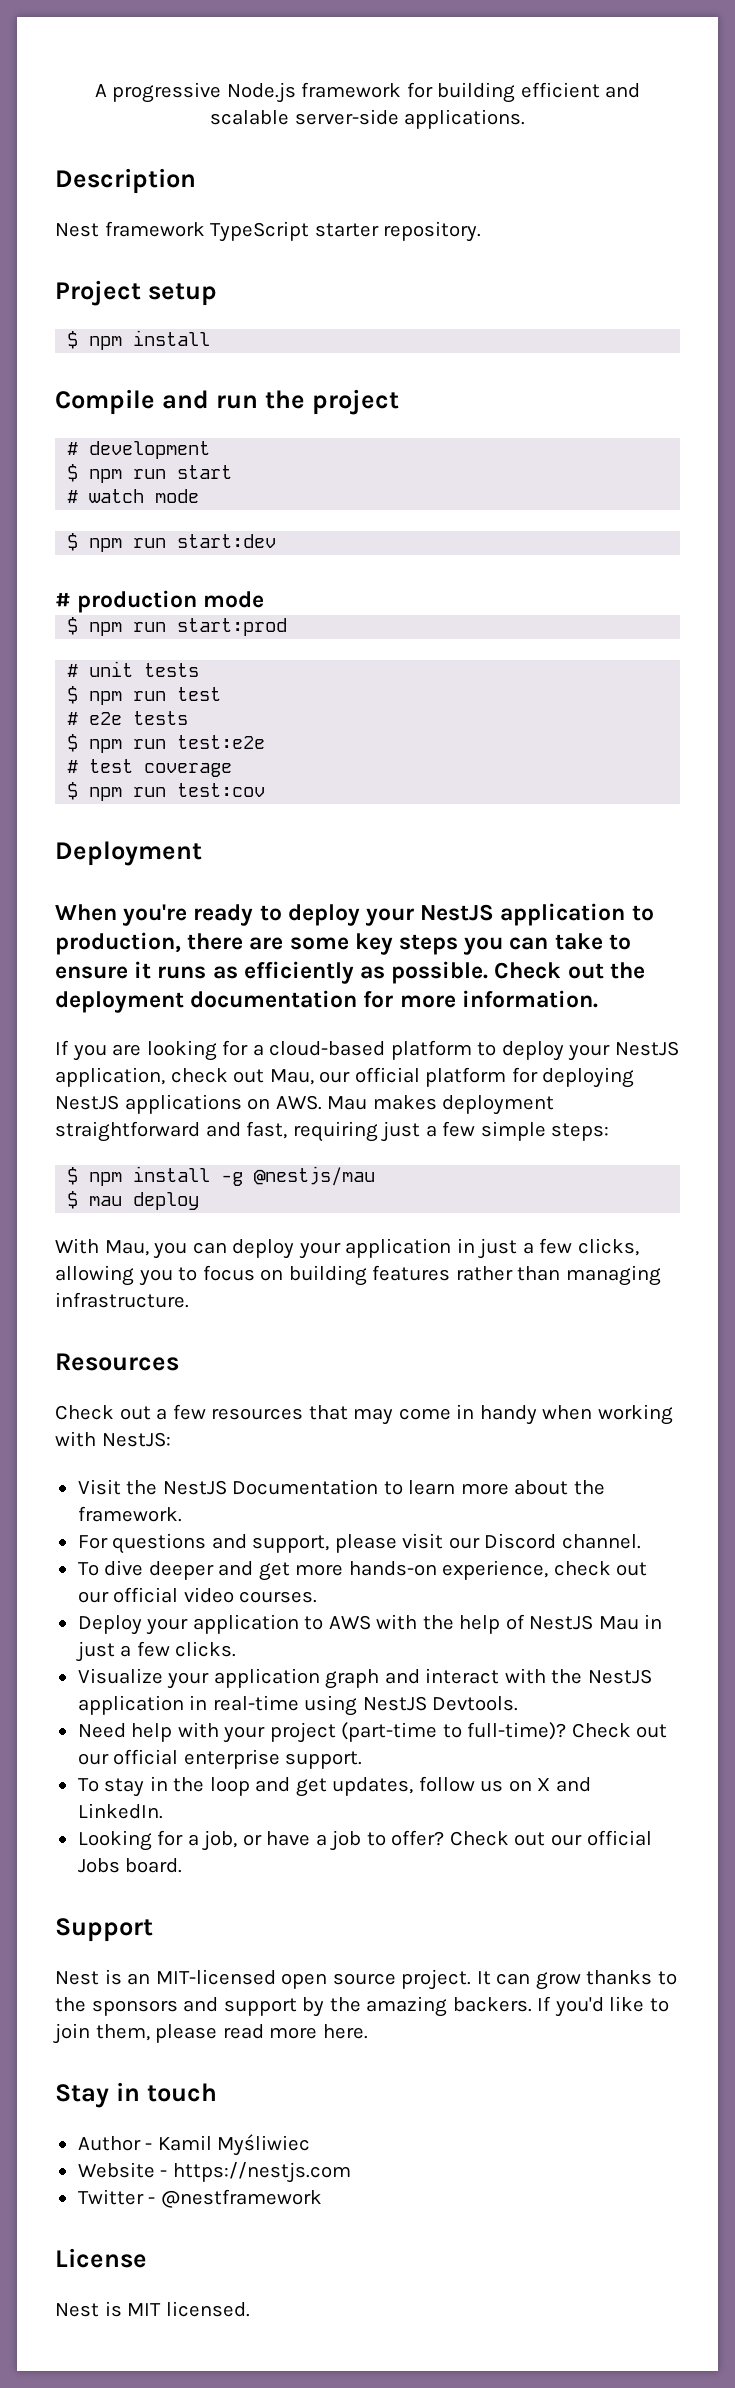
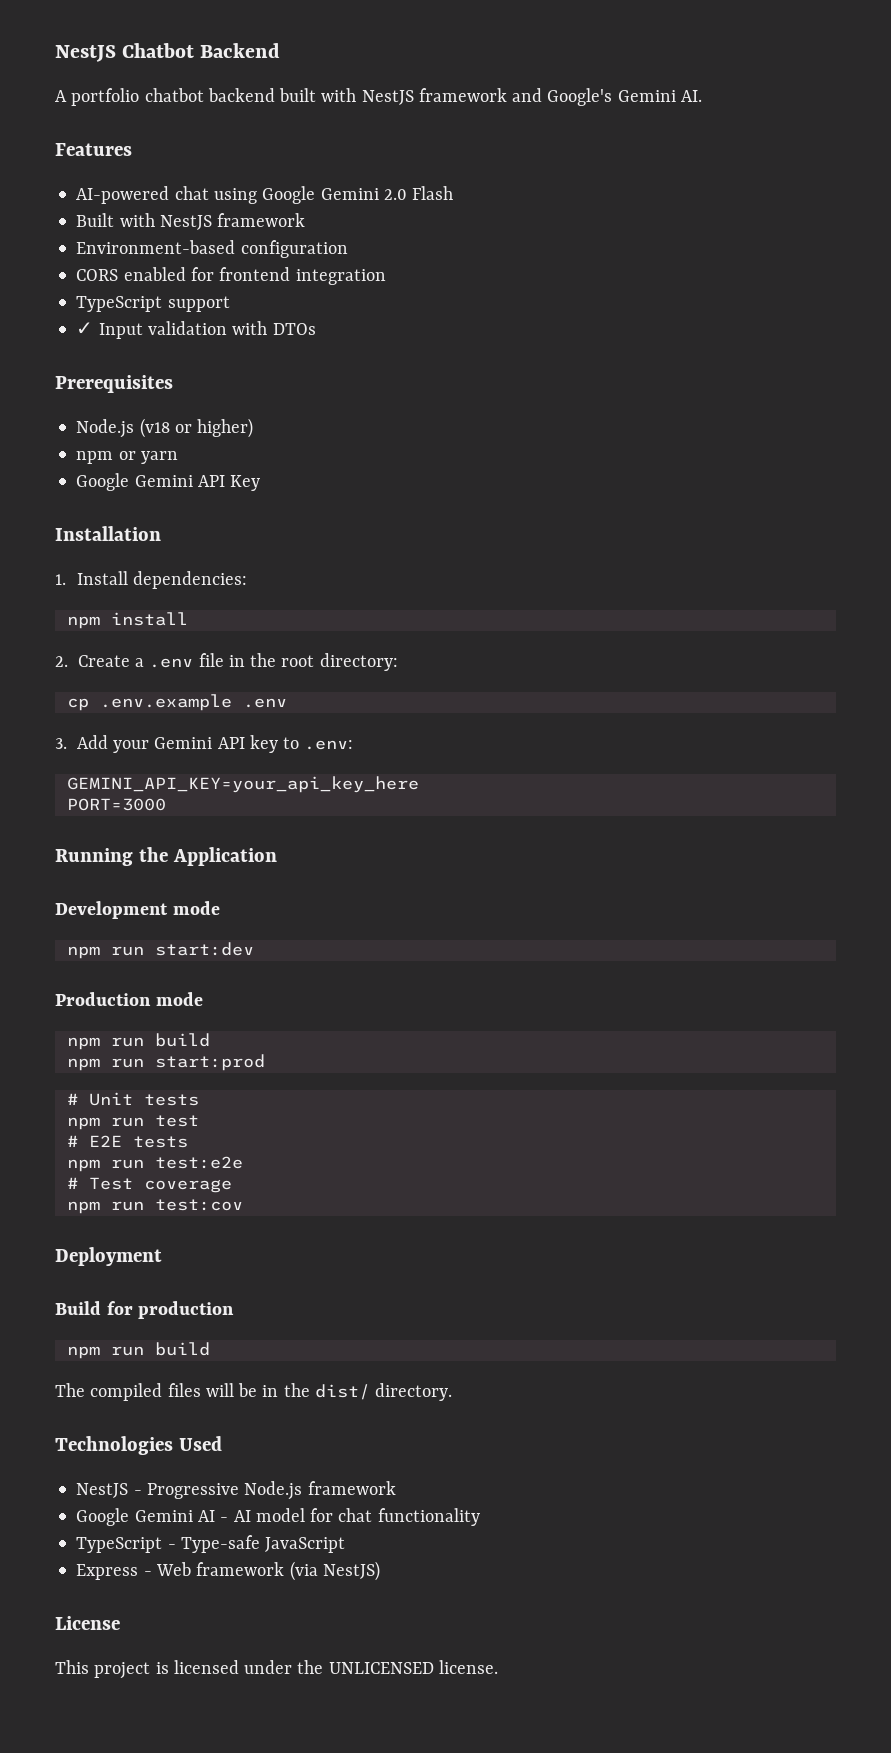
- A progressive Node.js framework for building efficient and scalable server-side applications.
- Description
- Nest framework TypeScript starter repository.
- Project setup
- $ npm install
- Compile and run the project
- # development
- $ npm run start
- # watch mode
- $ npm run start:dev
+ NestJS Chatbot Backend
+ A portfolio chatbot backend built with NestJS framework and Google's Gemini AI.
+ Features
+ AI-powered chat using Google Gemini 2.0 Flash
+ Built with NestJS framework
+ Environment-based configuration
+ CORS enabled for frontend integration
+ TypeScript support
+ ✓ Input validation with DTOs
+ Prerequisites
+ Node.js (v18 or higher)
+ npm or yarn
+ Google Gemini API Key
+ Installation
+ 1. Install dependencies:
+ npm install
+ 2. Create a .env file in the root directory:
+ cp .env.example .env
+ 3. Add your Gemini API key to .env:
+ GEMINI_API_KEY=your_api_key_here
+ PORT=3000
+ Running the Application
+ Development mode
+ npm run start:dev
- # production mode
- $ npm run start:prod
+ Production mode
+ npm run build
+ npm run start:prod
- # unit tests
- $ npm run test
+ # Unit tests
+ npm run test
- # e2e tests
- $ npm run test:e2e
+ # E2E tests
+ npm run test:e2e
- # test coverage
+ # Test coverage
- $ npm run test:cov
+ npm run test:cov
- When you're ready to deploy your NestJS application to production, there are some key steps you can take to ensure it runs as efficiently as possible. Check out the deployment documentation for more information.
- If you are looking for a cloud-based platform to deploy your NestJS application, check out Mau, our official platform for deploying NestJS applications on AWS. Mau makes deployment straightforward and fast, requiring just a few simple steps:
- $ npm install -g @nestjs/mau
- $ mau deploy
- With Mau, you can deploy your application in just a few clicks, allowing you to focus on building features rather than managing infrastructure.
- Resources
- Check out a few resources that may come in handy when working with NestJS:
- Visit the NestJS Documentation to learn more about the framework.
- For questions and support, please visit our Discord channel.
- To dive deeper and get more hands-on experience, check out our official video courses.
- Deploy your application to AWS with the help of NestJS Mau in just a few clicks.
- Visualize your application graph and interact with the NestJS application in real-time using NestJS Devtools.
- Need help with your project (part-time to full-time)? Check out our official enterprise support.
- To stay in the loop and get updates, follow us on X and LinkedIn.
- Looking for a job, or have a job to offer? Check out our official Jobs board.
- Support
- Nest is an MIT-licensed open source project. It can grow thanks to the sponsors and support by the amazing backers. If you'd like to join them, please read more here.
- Stay in touch
- Author - Kamil Myśliwiec
- Website - https://nestjs.com
- Twitter - @nestframework
+ Build for production
+ npm run build
+ The compiled files will be in the dist/ directory.
+ Technologies Used
+ NestJS - Progressive Node.js framework
+ Google Gemini AI - AI model for chat functionality
+ TypeScript - Type-safe JavaScript
+ Express - Web framework (via NestJS)
  License
- Nest is MIT licensed.
+ This project is licensed under the UNLICENSED license.

